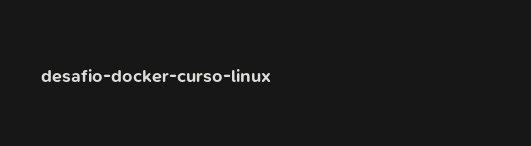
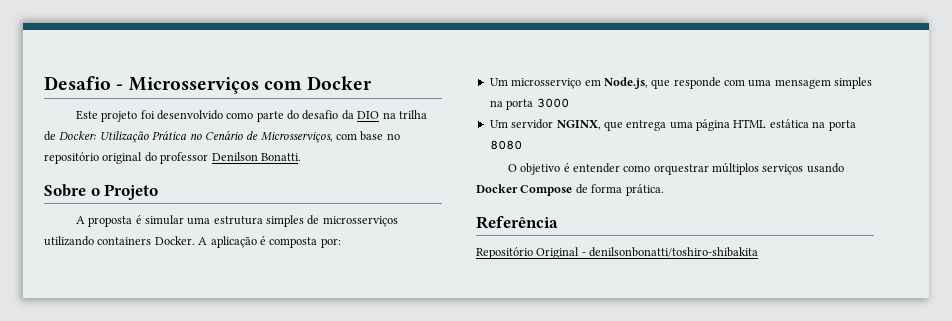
- desafio-docker-curso-linux
+ Desafio - Microsserviços com Docker
+ Este projeto foi desenvolvido como parte do desafio da DIO na trilha de Docker: Utilização Prática no Cenário de Microsserviços, com base no repositório original do professor Denilson Bonatti.
+ Sobre o Projeto
+ A proposta é simular uma estrutura simples de microsserviços utilizando containers Docker. A aplicação é composta por:
+ Um microsserviço em Node.js, que responde com uma mensagem simples na porta 3000
+ Um servidor NGINX, que entrega uma página HTML estática na porta 8080
+ O objetivo é entender como orquestrar múltiplos serviços usando Docker Compose de forma prática.
+ Referência
+ Repositório Original - denilsonbonatti/toshiro-shibakita

